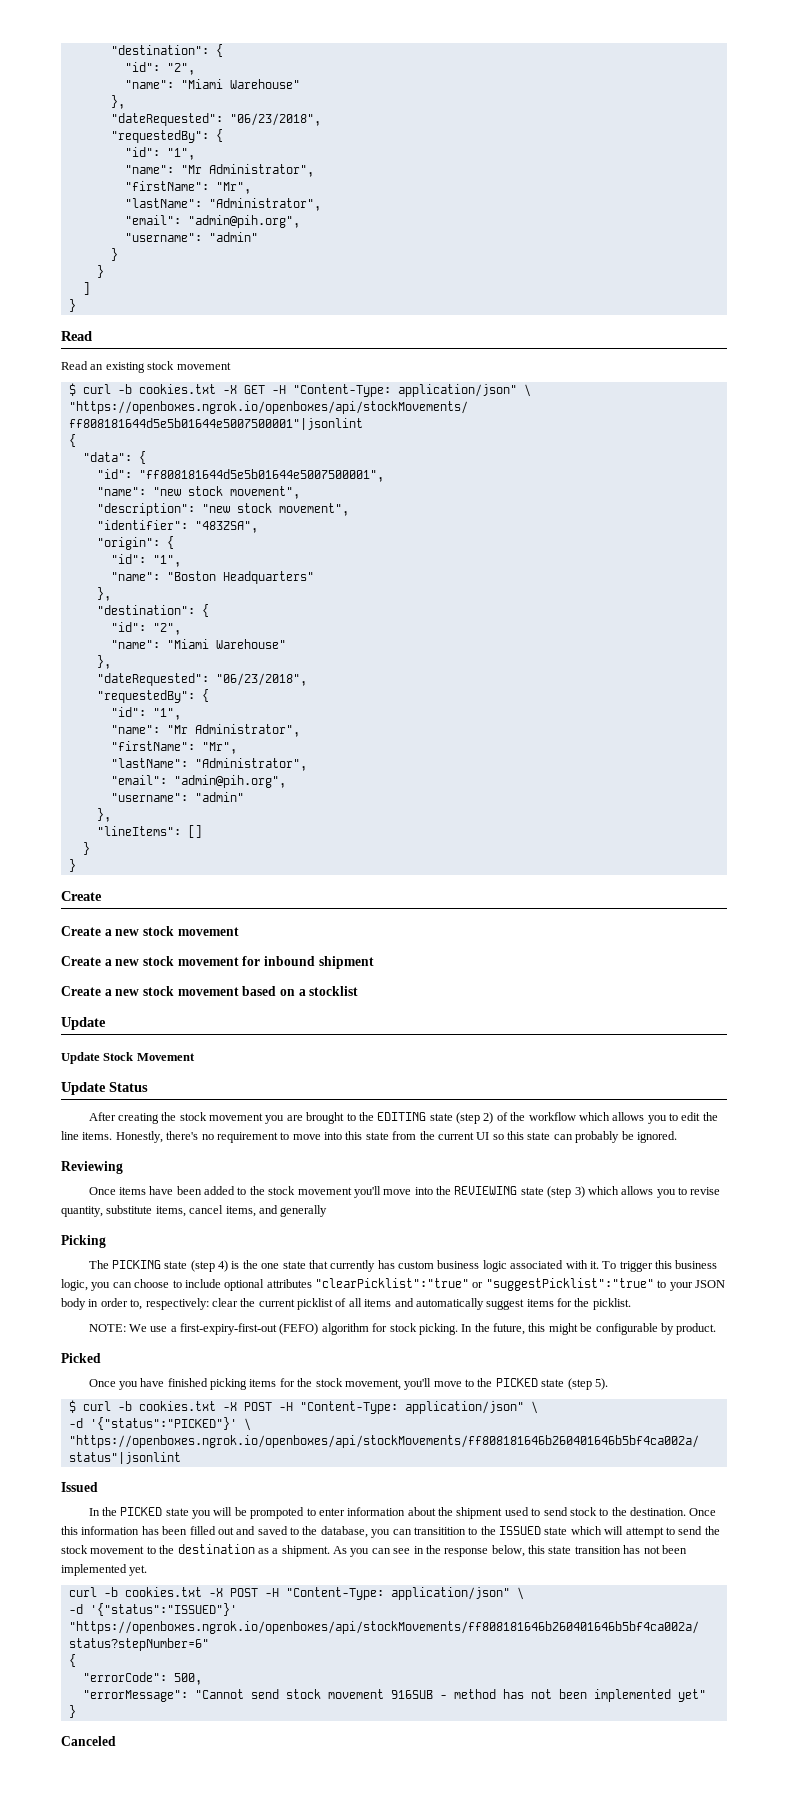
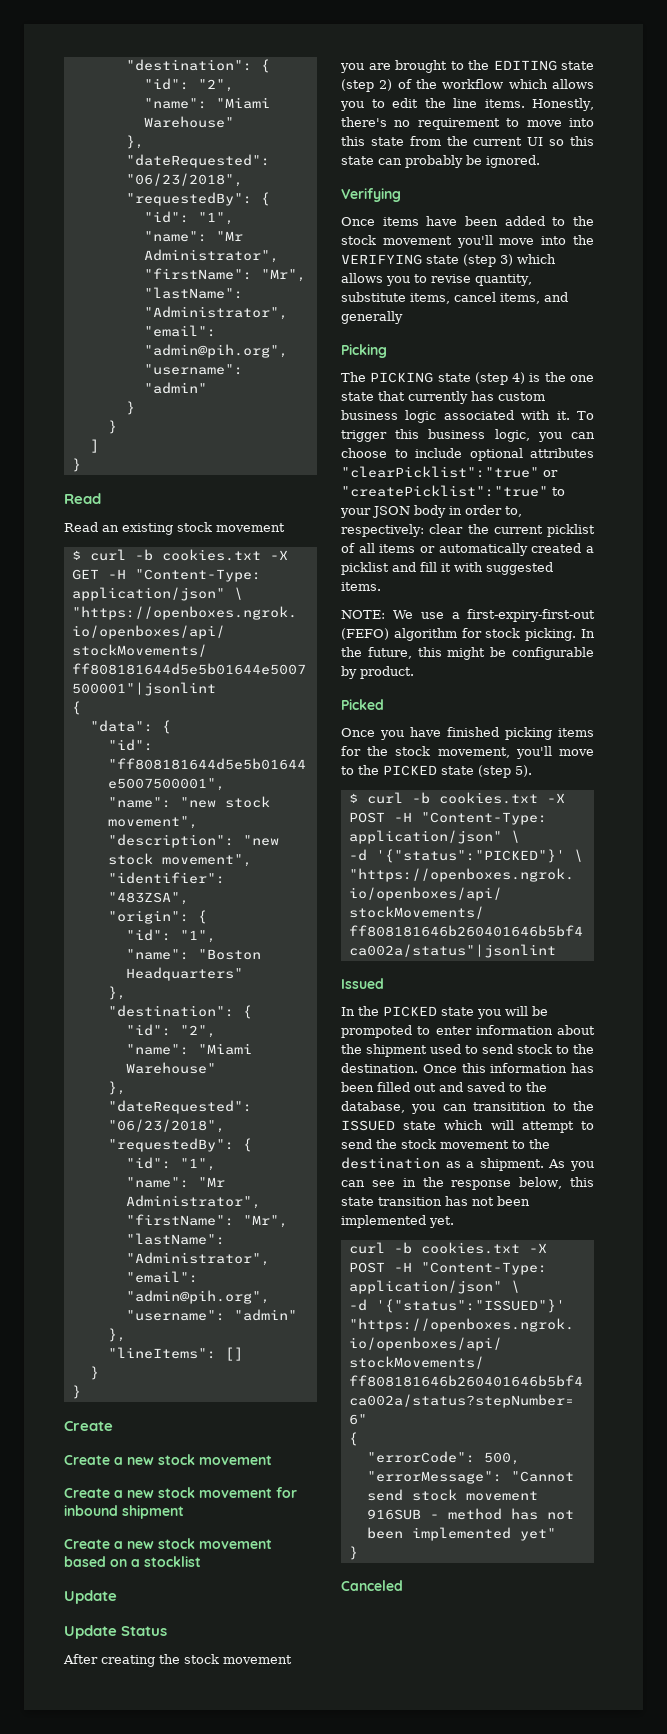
- Update Stock Movement
- Reviewing
+ Verifying
- Once items have been added to the stock movement you'll move into the REVIEWING state (step 3) which allows you to revise quantity, substitute items, cancel items, and generally
+ Once items have been added to the stock movement you'll move into the VERIFYING state (step 3) which allows you to revise quantity, substitute items, cancel items, and generally
- To trigger this business logic, you can choose to include optional attributes "clearPicklist":"true" or "suggestPicklist":"true" to your JSON body in order to, respectively: clear the current picklist of all items and automatically suggest items for the picklist.
+ To trigger this business logic, you can choose to include optional attributes "clearPicklist":"true" or "createPicklist":"true" to your JSON body in order to, respectively: clear the current picklist of all items or automatically created a picklist and fill it with suggested items.

